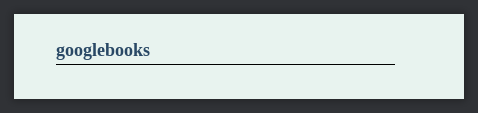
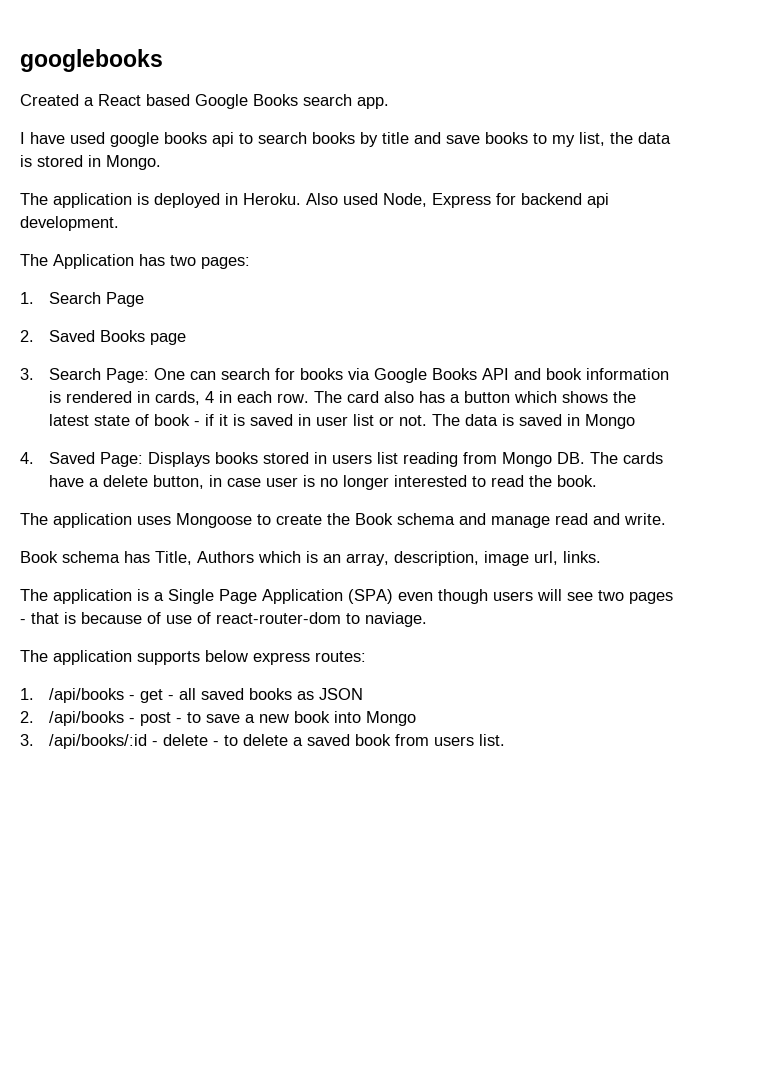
+ Created a React based Google Books search app.
+ I have used google books api to search books by title and save books to my list, the data is stored in Mongo.
+ The application is deployed in Heroku. Also used Node, Express for backend api development.
+ The Application has two pages:
+ 1. Search Page
+ 2. Saved Books page
+ 3. Search Page: One can search for books via Google Books API and book information is rendered in cards, 4 in each row. The card also has a button which shows the latest state of book - if it is saved in user list or not. The data is saved in Mongo
+ 4. Saved Page: Displays books stored in users list reading from Mongo DB. The cards have a delete button, in case user is no longer interested to read the book.
+ The application uses Mongoose to create the Book schema and manage read and write.
+ Book schema has Title, Authors which is an array, description, image url, links.
+ The application is a Single Page Application (SPA) even though users will see two pages - that is because of use of react-router-dom to naviage.
+ The application supports below express routes:
+ 1. /api/books - get - all saved books as JSON
+ 2. /api/books - post - to save a new book into Mongo
+ 3. /api/books/:id - delete - to delete a saved book from users list.

